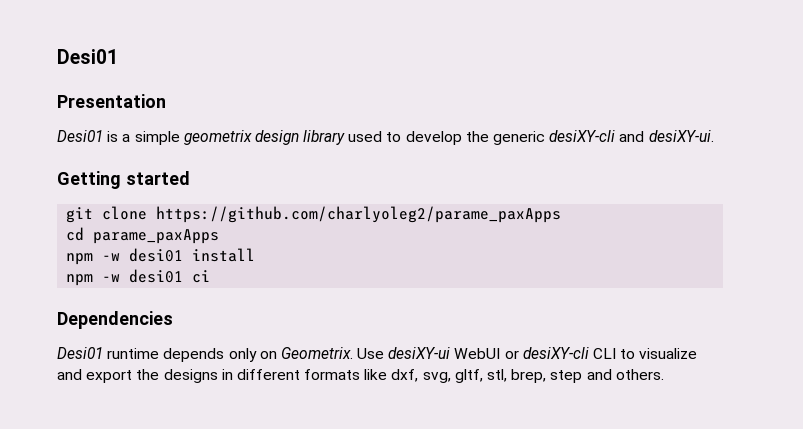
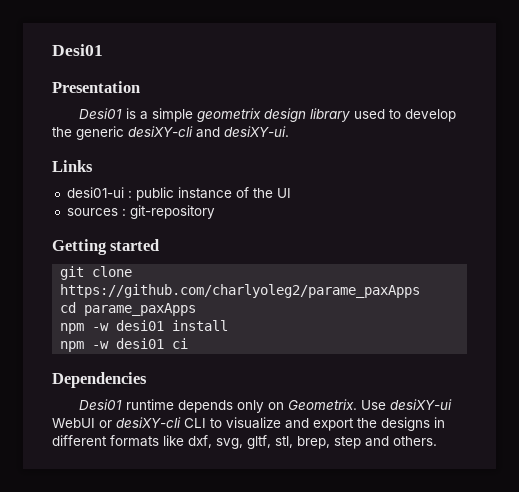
+ Links
+ desi01-ui : public instance of the UI
+ sources : git-repository

